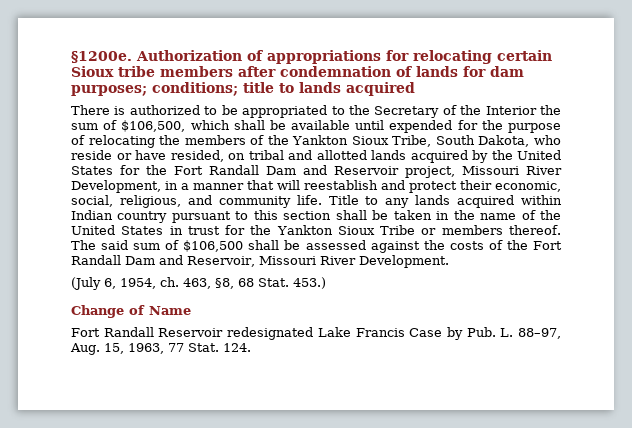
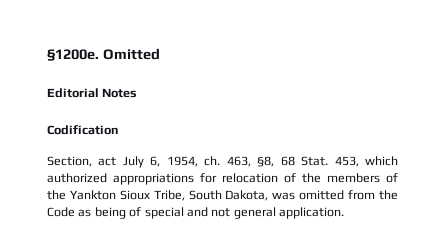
- Authorization of appropriations for relocating certain Sioux tribe members after condemnation of lands for dam purposes; conditions; title to lands acquired
- There is authorized to be appropriated to the Secretary of the Interior the sum of $106,500, which shall be available until expended for the purpose of relocating the members of the Yankton Sioux Tribe, South Dakota, who reside or have resided, on tribal and allotted lands acquired by the United States for the Fort Randall Dam and Reservoir project, Missouri River Development, in a manner that will reestablish and protect their economic, social, religious, and community life. Title to any lands acquired within Indian country pursuant to this section shall be taken in the name of the United States in trust for the Yankton Sioux Tribe or members thereof. The said sum of $106,500 shall be assessed against the costs of the Fort Randall Dam and Reservoir, Missouri River Development.
- (July 6, 1954, ch. 463, §8, 68 Stat. 453.)
- Change of Name
- Fort Randall Reservoir redesignated Lake Francis Case by Pub. L. 88–97, Aug. 15, 1963, 77 Stat. 124.
+ Omitted
+ Editorial Notes
+ Codification
+ Section, act July 6, 1954, ch. 463, §8, 68 Stat. 453, which authorized appropriations for relocation of the members of the Yankton Sioux Tribe, South Dakota, was omitted from the Code as being of special and not general application.

